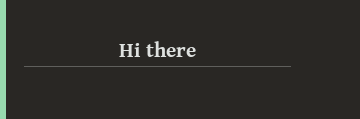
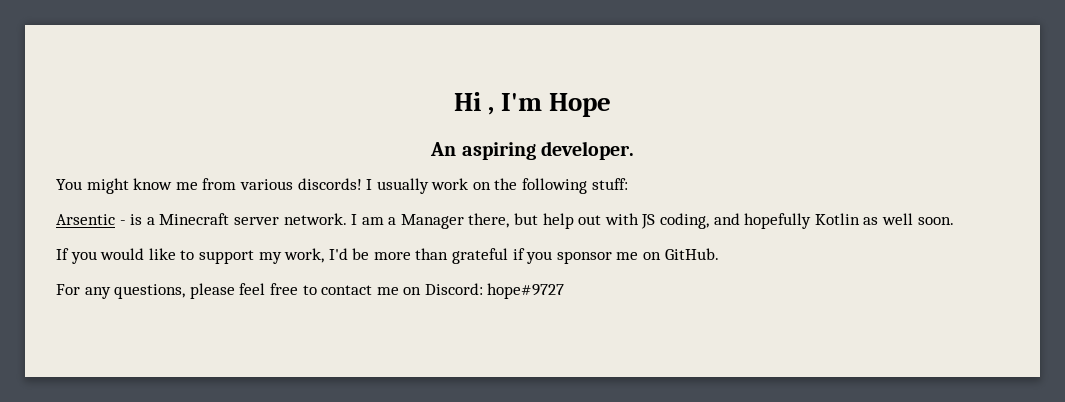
- Hi there
+ Hi , I'm Hope
+ An aspiring developer.
+ You might know me from various discords! I usually work on the following stuff:
+ Arsentic - is a Minecraft server network. I am a Manager there, but help out with JS coding, and hopefully Kotlin as well soon.
+ If you would like to support my work, I'd be more than grateful if you sponsor me on GitHub.
+ For any questions, please feel free to contact me on Discord: hope#9727

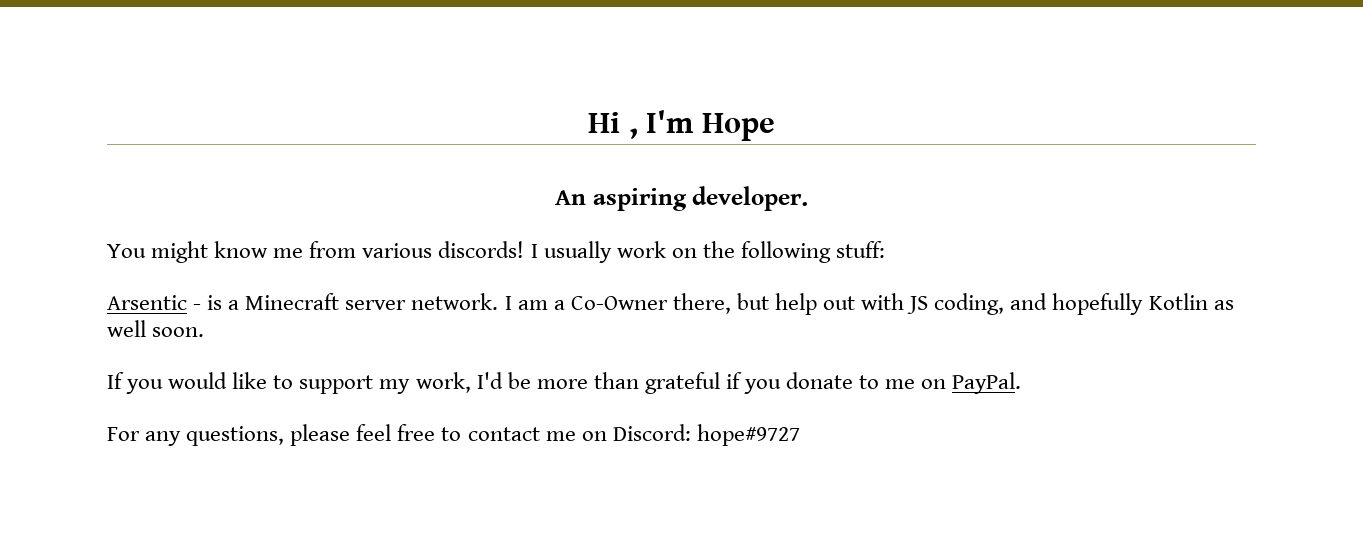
- I am a Manager there, but help out with JS coding, and hopefully Kotlin as well soon.
+ I am a Co-Owner there, but help out with JS coding, and hopefully Kotlin as well soon.
- If you would like to support my work, I'd be more than grateful if you sponsor me on GitHub.
+ If you would like to support my work, I'd be more than grateful if you donate to me on PayPal.

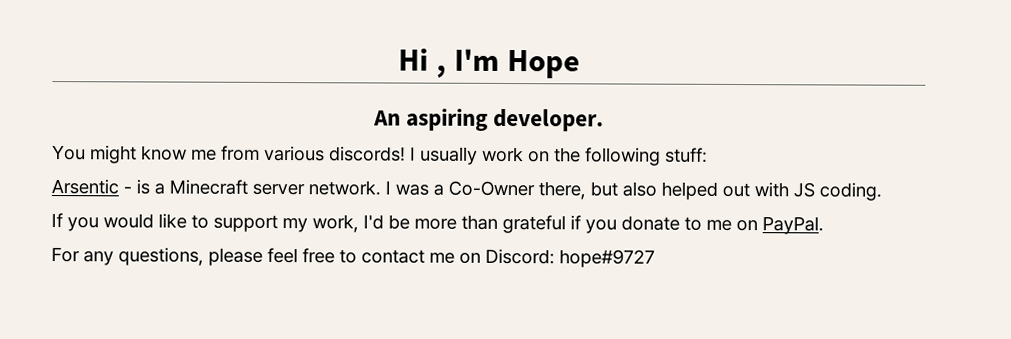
- I am a Co-Owner there, but help out with JS coding, and hopefully Kotlin as well soon.
+ I was a Co-Owner there, but also helped out with JS coding.

